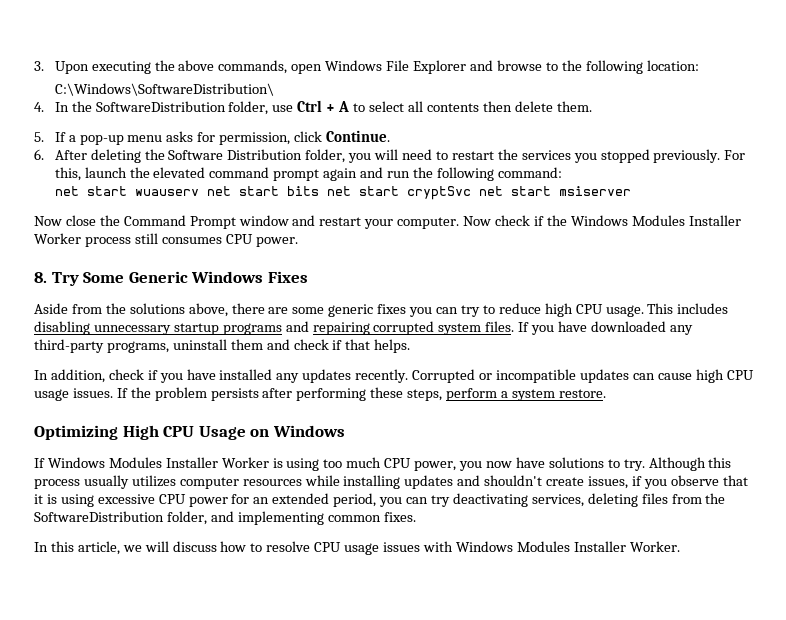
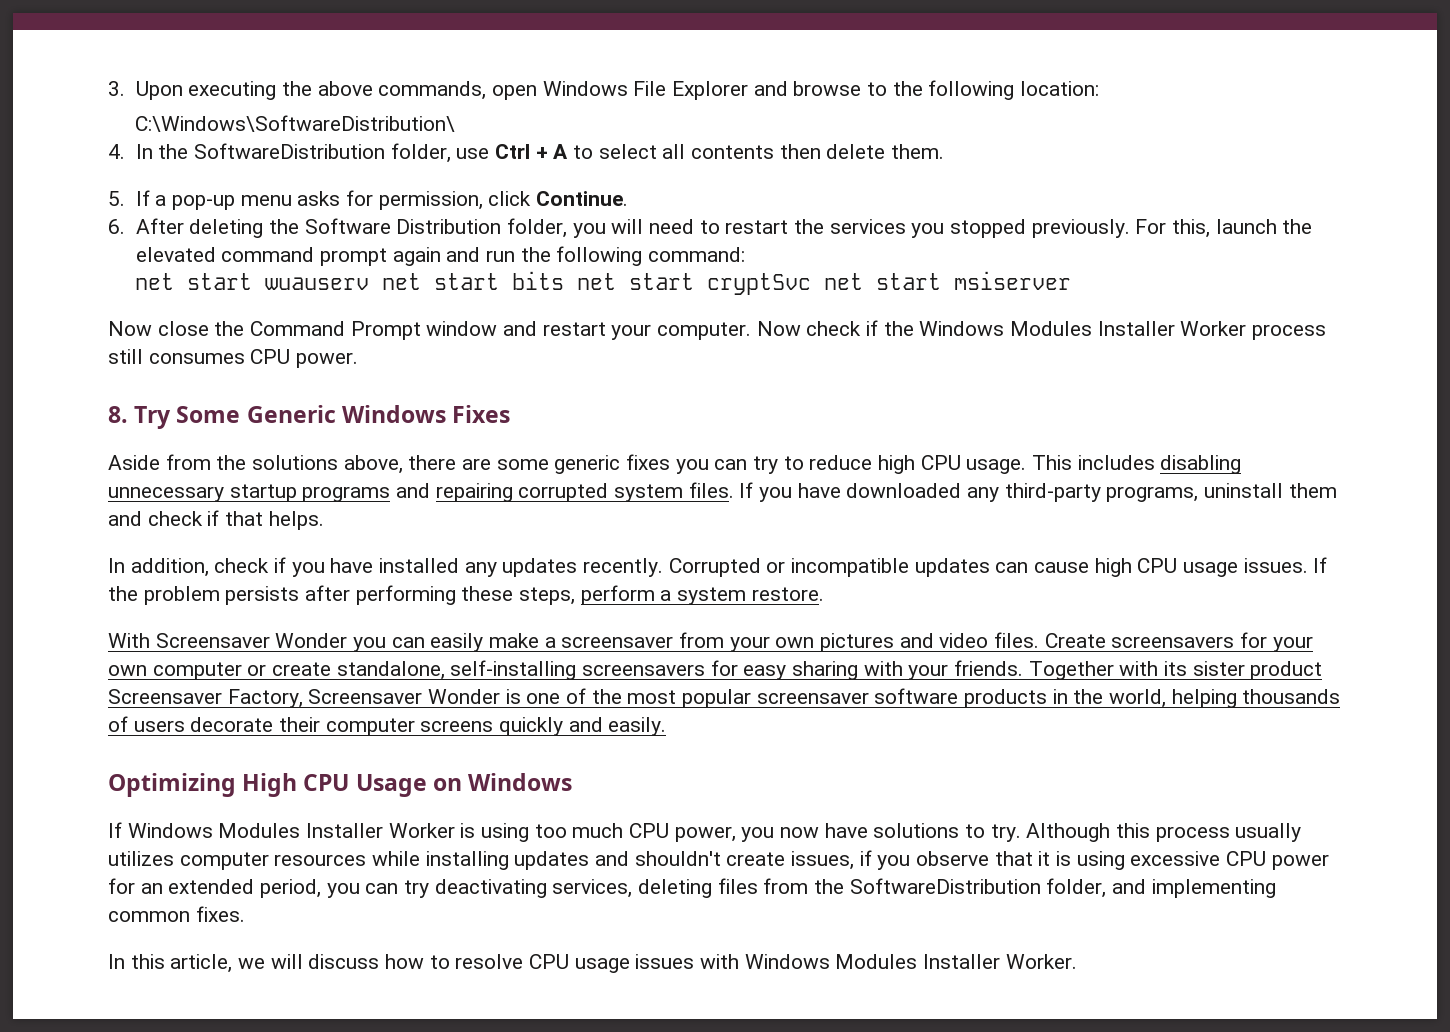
+ With Screensaver Wonder you can easily make a screensaver from your own pictures and video files. Create screensavers for your own computer or create standalone, self-installing screensavers for easy sharing with your friends. Together with its sister product Screensaver Factory, Screensaver Wonder is one of the most popular screensaver software products in the world, helping thousands of users decorate their computer screens quickly and easily.

